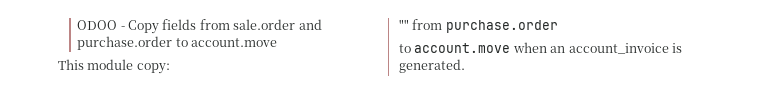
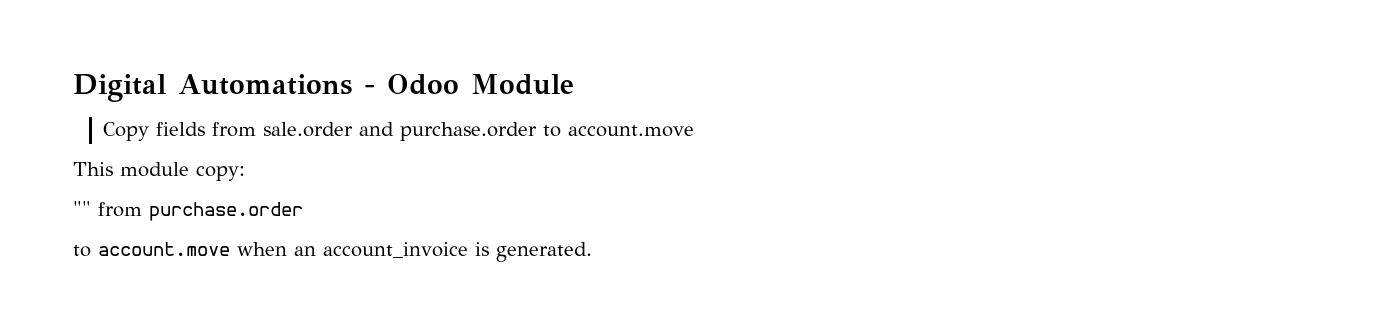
- ODOO - Copy fields from sale.order and purchase.order to account.move
+ Digital Automations - Odoo Module
+ Copy fields from sale.order and purchase.order to account.move

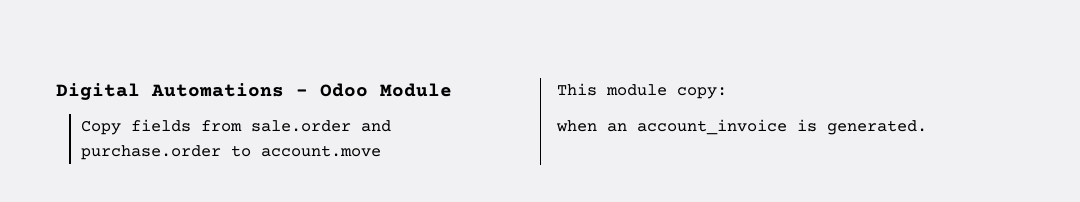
- "" from purchase.order
- to account.move when an account_invoice is generated.
+ when an account_invoice is generated.

